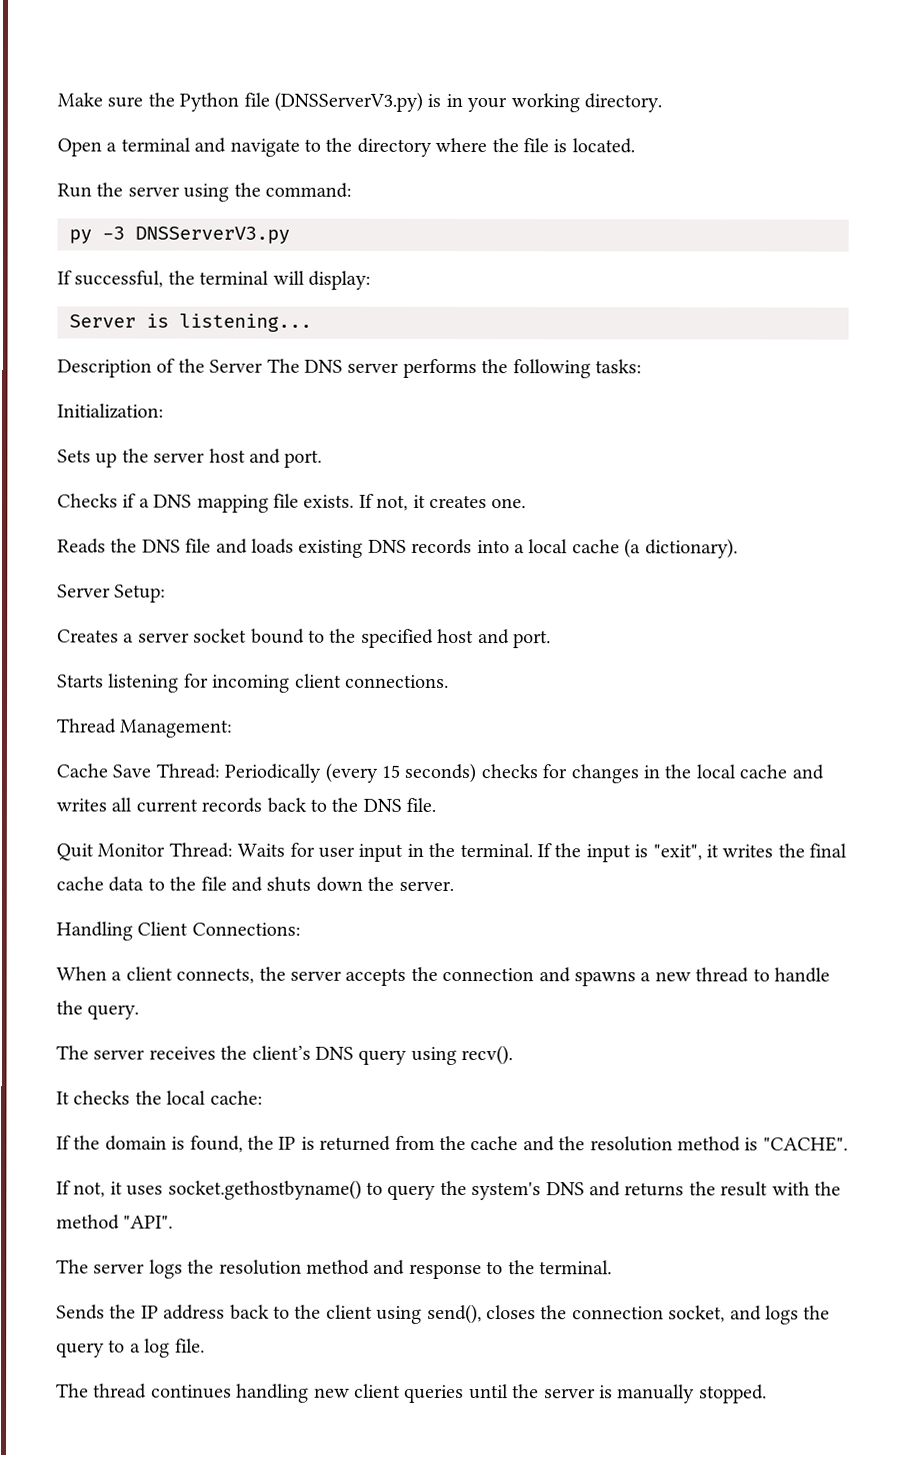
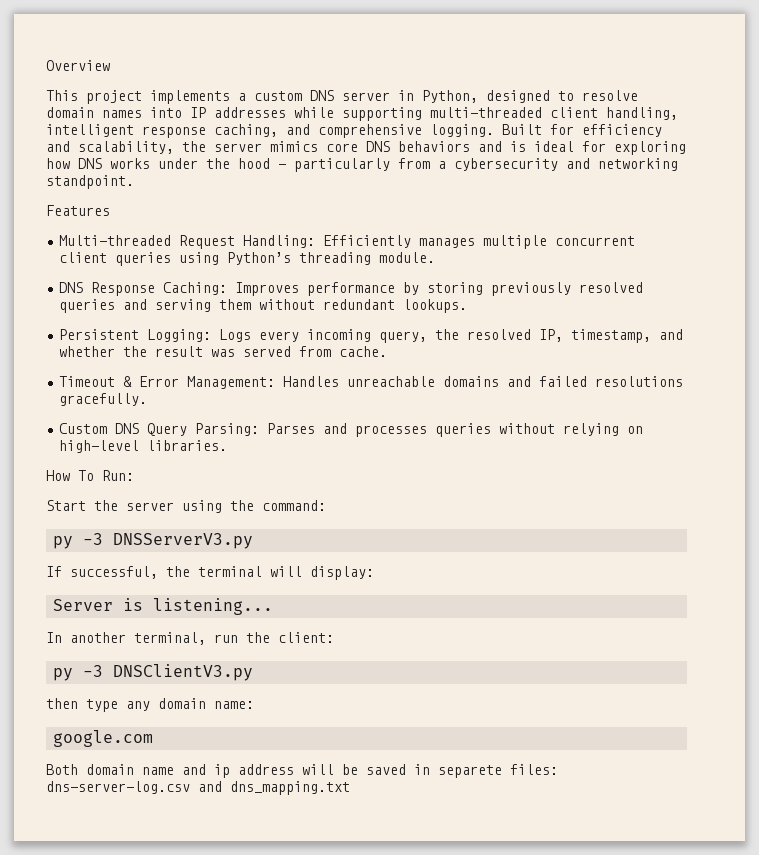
- Make sure the Python file (DNSServerV3.py) is in your working directory.
- Open a terminal and navigate to the directory where the file is located.
- Run the server using the command:
+ Overview
+ This project implements a custom DNS server in Python, designed to resolve domain names into IP addresses while supporting multi-threaded client handling, intelligent response caching, and comprehensive logging. Built for efficiency and scalability, the server mimics core DNS behaviors and is ideal for exploring how DNS works under the hood — particularly from a cybersecurity and networking standpoint.
+ Features
+ Multi-threaded Request Handling: Efficiently manages multiple concurrent client queries using Python’s threading module.
+ DNS Response Caching: Improves performance by storing previously resolved queries and serving them without redundant lookups.
+ Persistent Logging: Logs every incoming query, the resolved IP, timestamp, and whether the result was served from cache.
+ Timeout & Error Management: Handles unreachable domains and failed resolutions gracefully.
+ Custom DNS Query Parsing: Parses and processes queries without relying on high-level libraries.
+ How To Run:
+ Start the server using the command:
- Description of the Server The DNS server performs the following tasks:
- Initialization:
- Sets up the server host and port.
- Checks if a DNS mapping file exists. If not, it creates one.
- Reads the DNS file and loads existing DNS records into a local cache (a dictionary).
- Server Setup:
- Creates a server socket bound to the specified host and port.
- Starts listening for incoming client connections.
- Thread Management:
- Cache Save Thread: Periodically (every 15 seconds) checks for changes in the local cache and writes all current records back to the DNS file.
- Quit Monitor Thread: Waits for user input in the terminal. If the input is "exit", it writes the final cache data to the file and shuts down the server.
- Handling Client Connections:
- When a client connects, the server accepts the connection and spawns a new thread to handle the query.
- The server receives the client’s DNS query using recv().
- It checks the local cache:
- If the domain is found, the IP is returned from the cache and the resolution method is "CACHE".
- If not, it uses socket.gethostbyname() to query the system's DNS and returns the result with the method "API".
- The server logs the resolution method and response to the terminal.
- Sends the IP address back to the client using send(), closes the connection socket, and logs the query to a log file.
- The thread continues handling new client queries until the server is manually stopped.
+ In another terminal, run the client:
+ py -3 DNSClientV3.py
+ then type any domain name:
+ google.com
+ Both domain name and ip address will be saved in separete files: dns-server-log.csv and dns_mapping.txt

